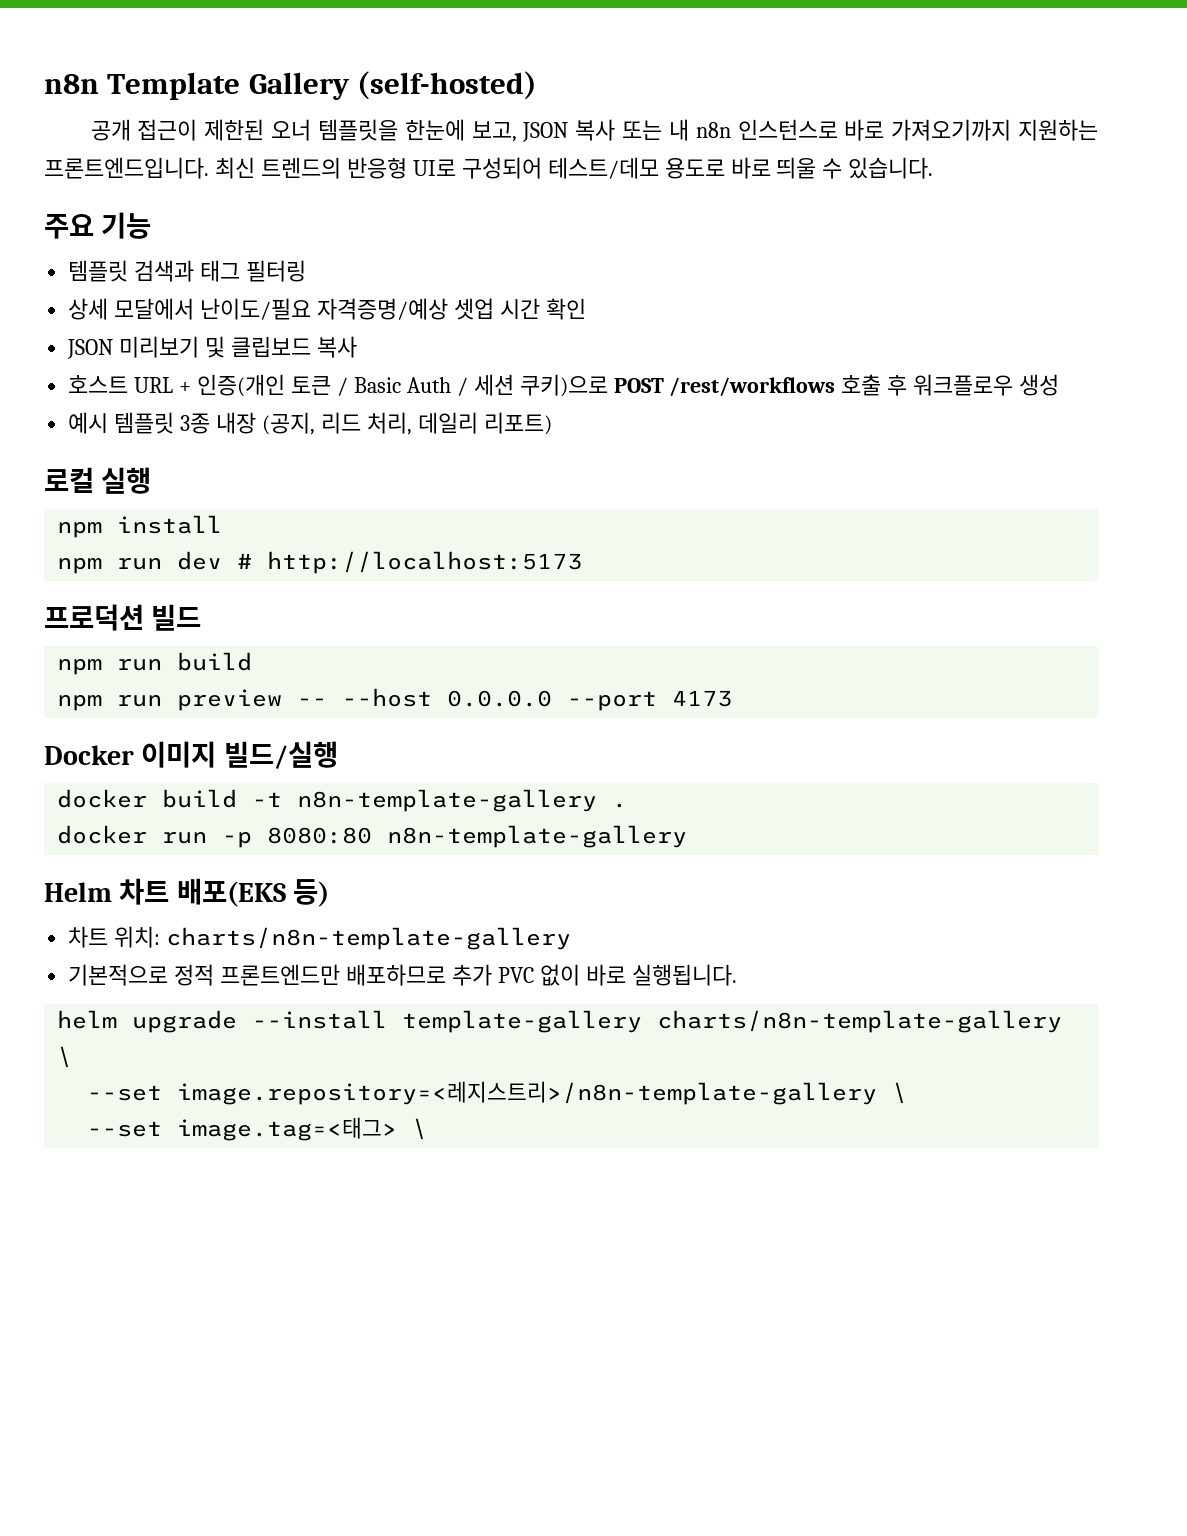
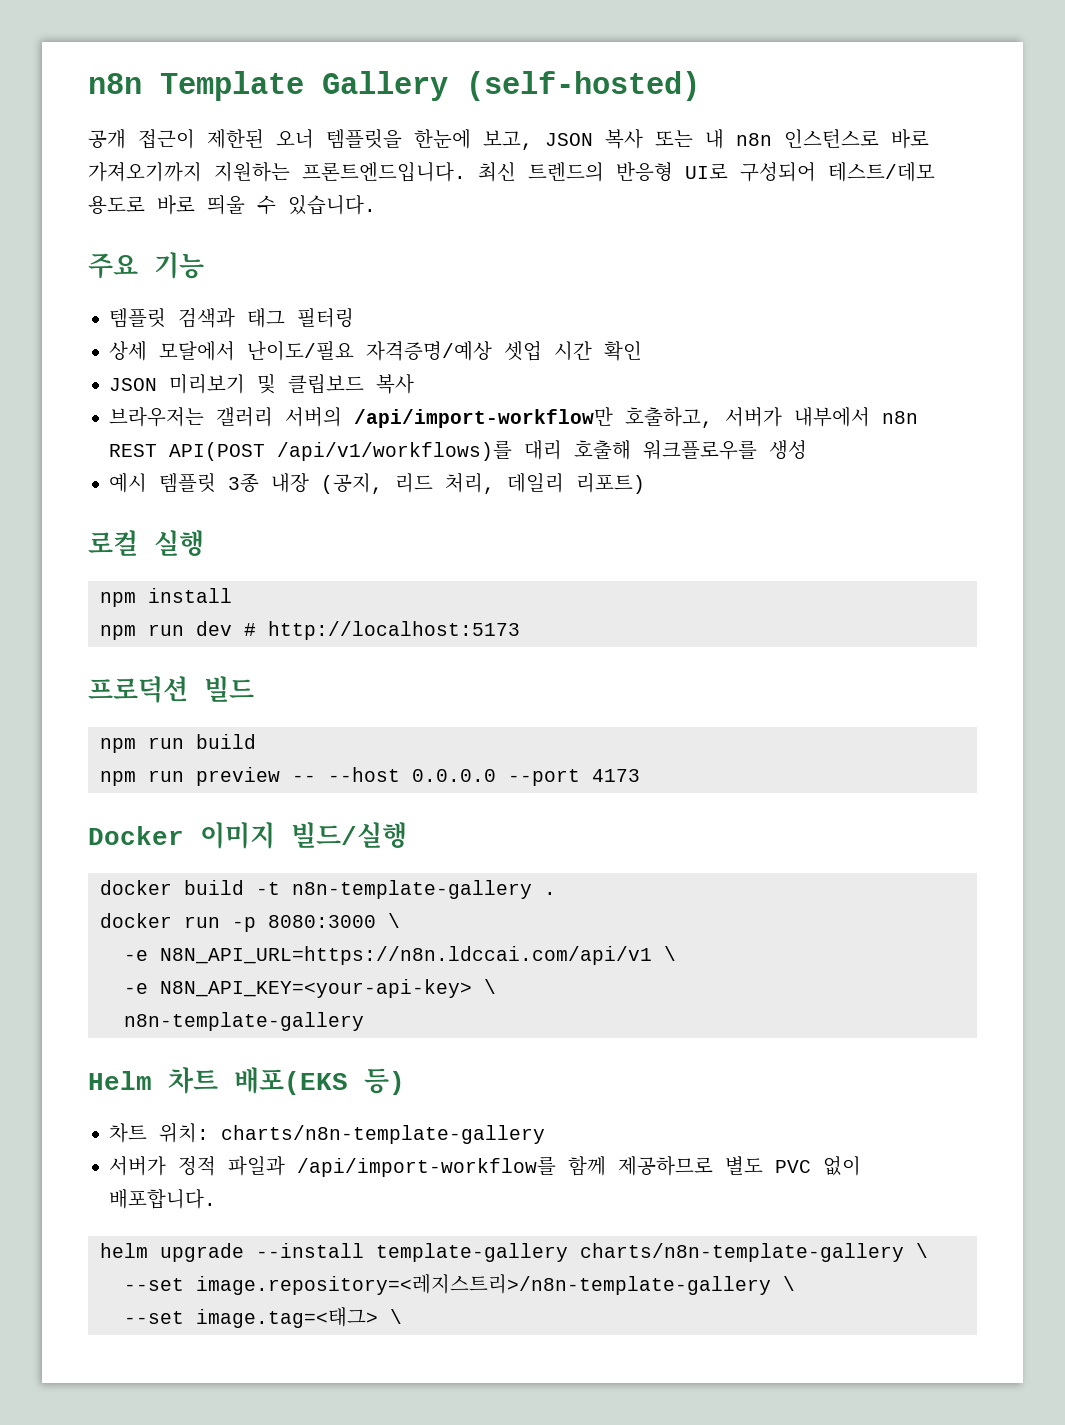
- 호스트 URL + 인증(개인 토큰 / Basic Auth / 세션 쿠키)으로 POST /rest/workflows 호출 후 워크플로우 생성
+ 브라우저는 갤러리 서버의 /api/import-workflow만 호출하고, 서버가 내부에서 n8n REST API(POST /api/v1/workflows)를 대리 호출해 워크플로우를 생성
- docker run -p 8080:80 n8n-template-gallery
+ docker run -p 8080:3000 \
+ -e N8N_API_URL=https://n8n.ldccai.com/api/v1 \
+ -e N8N_API_KEY=<your-api-key> \
+ n8n-template-gallery
- 기본적으로 정적 프론트엔드만 배포하므로 추가 PVC 없이 바로 실행됩니다.
+ 서버가 정적 파일과 /api/import-workflow를 함께 제공하므로 별도 PVC 없이 배포합니다.

